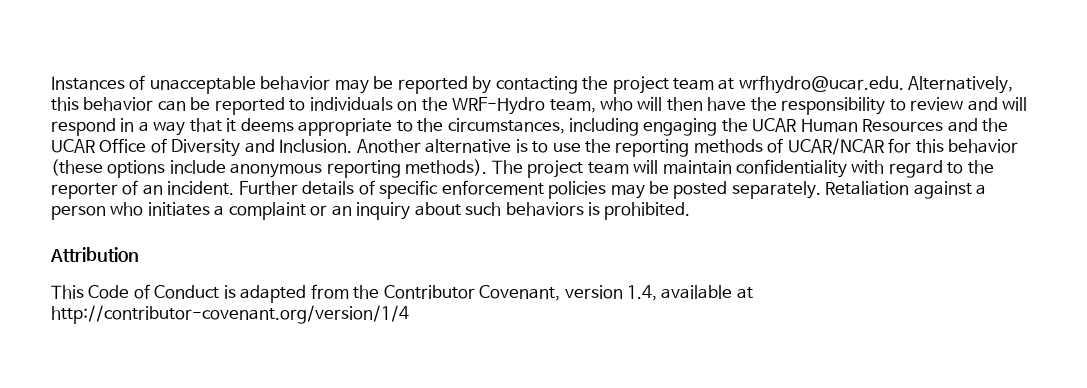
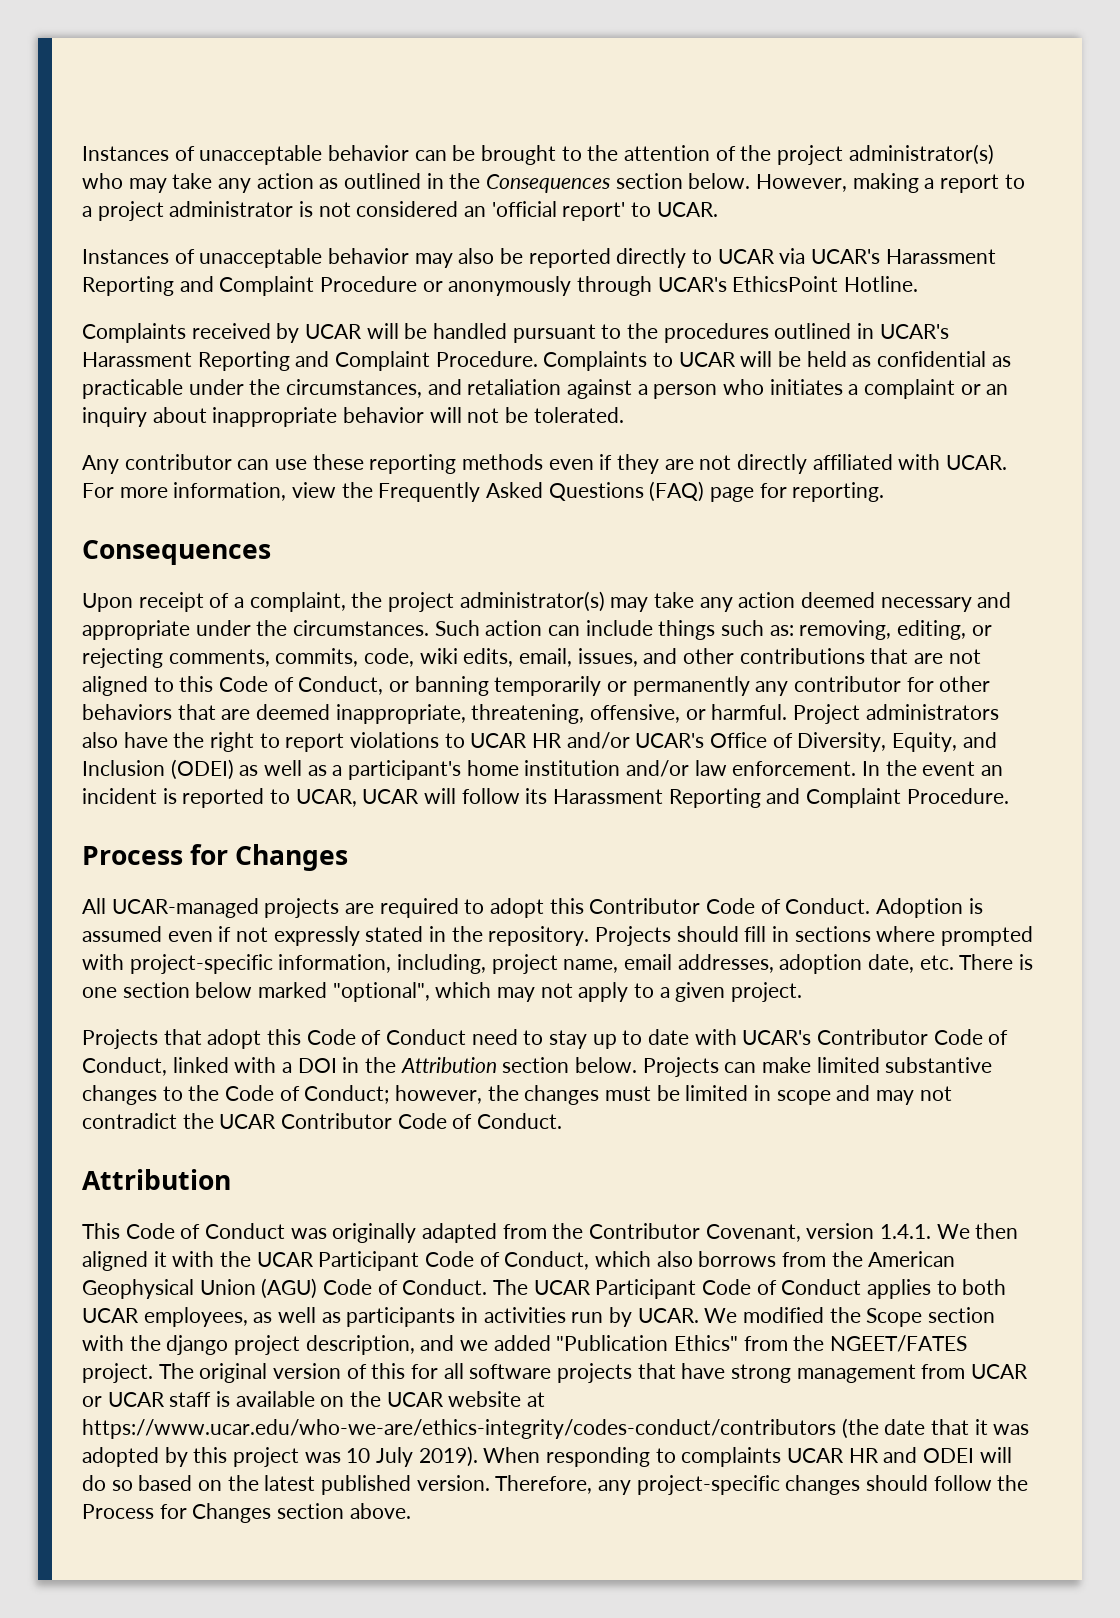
- Instances of unacceptable behavior may be reported by contacting the project team at wrfhydro@ucar.edu. Alternatively, this behavior can be reported to individuals on the WRF-Hydro team, who will then have the responsibility to review and will respond in a way that it deems appropriate to the circumstances, including engaging the UCAR Human Resources and the UCAR Office of Diversity and Inclusion. Another alternative is to use the reporting methods of UCAR/NCAR for this behavior (these options include anonymous reporting methods). The project team will maintain confidentiality with regard to the reporter of an incident. Further details of specific enforcement policies may be posted separately. Retaliation against a person who initiates a complaint or an inquiry about such behaviors is prohibited.
+ Instances of unacceptable behavior can be brought to the attention of the project administrator(s) who may take any action as outlined in the Consequences section below. However, making a report to a project administrator is not considered an 'official report' to UCAR.
+ Instances of unacceptable behavior may also be reported directly to UCAR via UCAR's Harassment Reporting and Complaint Procedure or anonymously through UCAR's EthicsPoint Hotline.
+ Complaints received by UCAR will be handled pursuant to the procedures outlined in UCAR's Harassment Reporting and Complaint Procedure. Complaints to UCAR will be held as confidential as practicable under the circumstances, and retaliation against a person who initiates a complaint or an inquiry about inappropriate behavior will not be tolerated.
+ Any contributor can use these reporting methods even if they are not directly affiliated with UCAR. For more information, view the Frequently Asked Questions (FAQ) page for reporting.
+ Consequences
+ Upon receipt of a complaint, the project administrator(s) may take any action deemed necessary and appropriate under the circumstances. Such action can include things such as: removing, editing, or rejecting comments, commits, code, wiki edits, email, issues, and other contributions that are not aligned to this Code of Conduct, or banning temporarily or permanently any contributor for other behaviors that are deemed inappropriate, threatening, offensive, or harmful. Project administrators also have the right to report violations to UCAR HR and/or UCAR's Office of Diversity, Equity, and Inclusion (ODEI) as well as a participant's home institution and/or law enforcement. In the event an incident is reported to UCAR, UCAR will follow its Harassment Reporting and Complaint Procedure.
+ Process for Changes
+ All UCAR-managed projects are required to adopt this Contributor Code of Conduct. Adoption is assumed even if not expressly stated in the repository. Projects should fill in sections where prompted with project-specific information, including, project name, email addresses, adoption date, etc. There is one section below marked "optional", which may not apply to a given project.
+ Projects that adopt this Code of Conduct need to stay up to date with UCAR's Contributor Code of Conduct, linked with a DOI in the Attribution section below. Projects can make limited substantive changes to the Code of Conduct; however, the changes must be limited in scope and may not contradict the UCAR Contributor Code of Conduct.
- This Code of Conduct is adapted from the Contributor Covenant, version 1.4, available at http://contributor-covenant.org/version/1/4
+ This Code of Conduct was originally adapted from the Contributor Covenant, version 1.4.1. We then aligned it with the UCAR Participant Code of Conduct, which also borrows from the American Geophysical Union (AGU) Code of Conduct. The UCAR Participant Code of Conduct applies to both UCAR employees, as well as participants in activities run by UCAR. We modified the Scope section with the django project description, and we added "Publication Ethics" from the NGEET/FATES project. The original version of this for all software projects that have strong management from UCAR or UCAR staff is available on the UCAR website at https://www.ucar.edu/who-we-are/ethics-integrity/codes-conduct/contributors (the date that it was adopted by this project was 10 July 2019). When responding to complaints UCAR HR and ODEI will do so based on the latest published version. Therefore, any project-specific changes should follow the Process for Changes section above.

